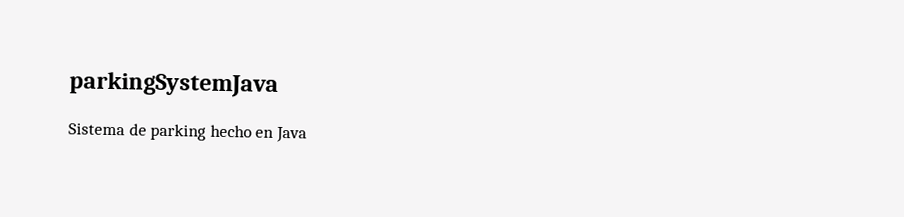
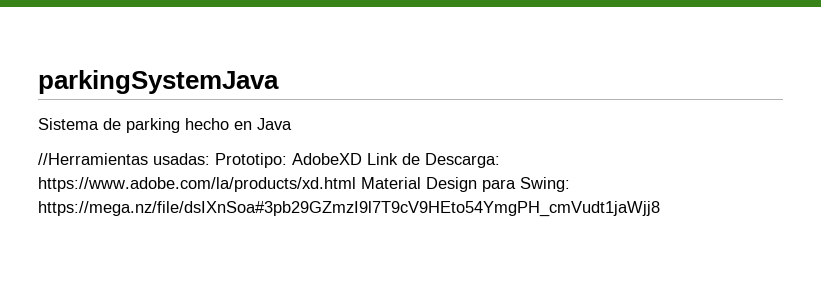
+ //Herramientas usadas: Prototipo: AdobeXD Link de Descarga: https://www.adobe.com/la/products/xd.html Material Design para Swing: https://mega.nz/file/dsIXnSoa#3pb29GZmzI9l7T9cV9HEto54YmgPH_cmVudt1jaWjj8

